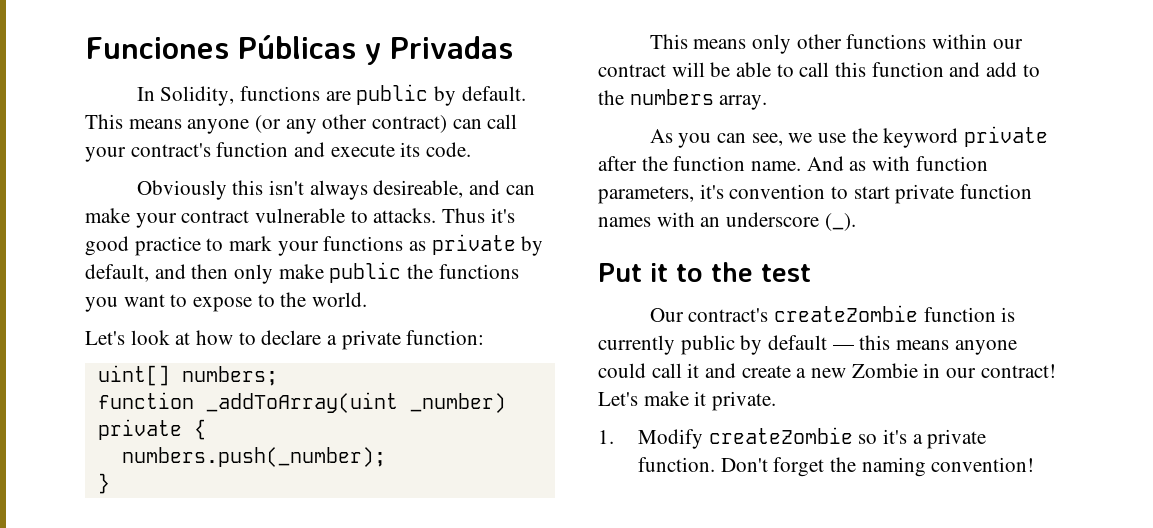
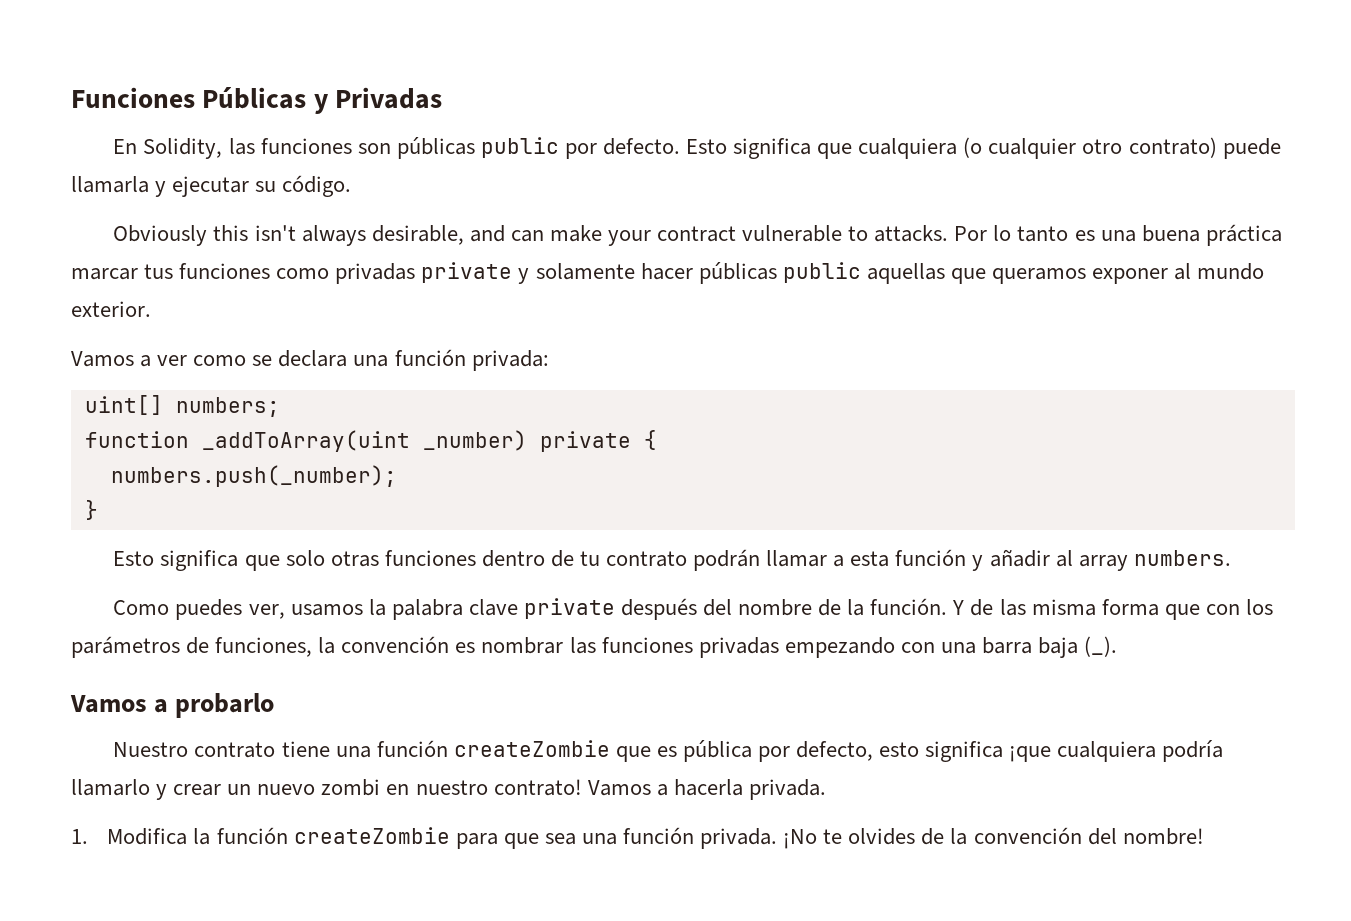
- In Solidity, functions are public by default. This means anyone (or any other contract) can call your contract's function and execute its code.
+ En Solidity, las funciones son públicas public por defecto. Esto significa que cualquiera (o cualquier otro contrato) puede llamarla y ejecutar su código.
- Obviously this isn't always desireable, and can make your contract vulnerable to attacks.
+ Obviously this isn't always desirable, and can make your contract vulnerable to attacks.
- Thus it's good practice to mark your functions as private by default, and then only make public the functions you want to expose to the world.
- Let's look at how to declare a private function:
+ Por lo tanto es una buena práctica marcar tus funciones como privadas private y solamente hacer públicas public aquellas que queramos exponer al mundo exterior.
+ Vamos a ver como se declara una función privada:
- This means only other functions within our contract will be able to call this function and add to the numbers array.
- As you can see, we use the keyword private after the function name. And as with function parameters, it's convention to start private function names with an underscore (_).
- Put it to the test
- Our contract's createZombie function is currently public by default — this means anyone could call it and create a new Zombie in our contract! Let's make it private.
- 1. Modify createZombie so it's a private function. Don't forget the naming convention!
+ Esto significa que solo otras funciones dentro de tu contrato podrán llamar a esta función y añadir al array numbers.
+ Como puedes ver, usamos la palabra clave private después del nombre de la función. Y de las misma forma que con los parámetros de funciones, la convención es nombrar las funciones privadas empezando con una barra baja (_).
+ Vamos a probarlo
+ Nuestro contrato tiene una función createZombie que es pública por defecto, esto significa ¡que cualquiera podría llamarlo y crear un nuevo zombi en nuestro contrato! Vamos a hacerla privada.
+ 1. Modifica la función createZombie para que sea una función privada. ¡No te olvides de la convención del nombre!

